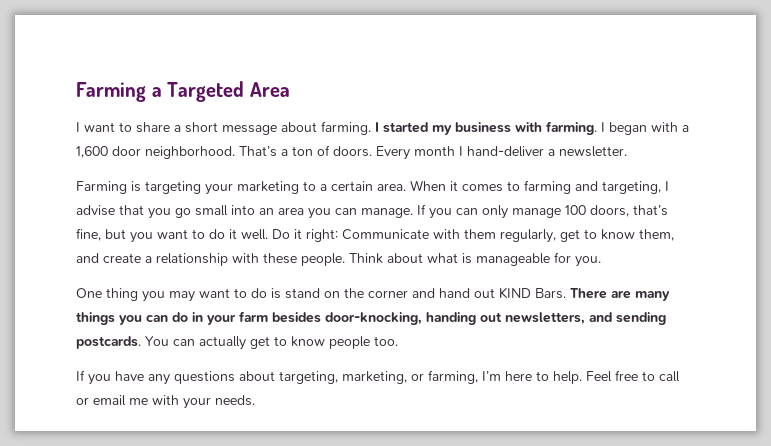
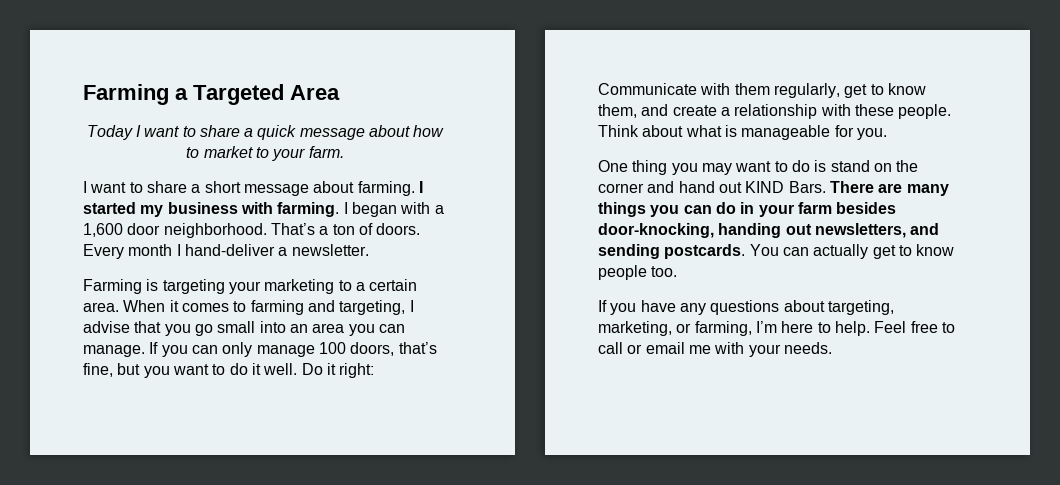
+ Today I want to share a quick message about how to market to your farm.

